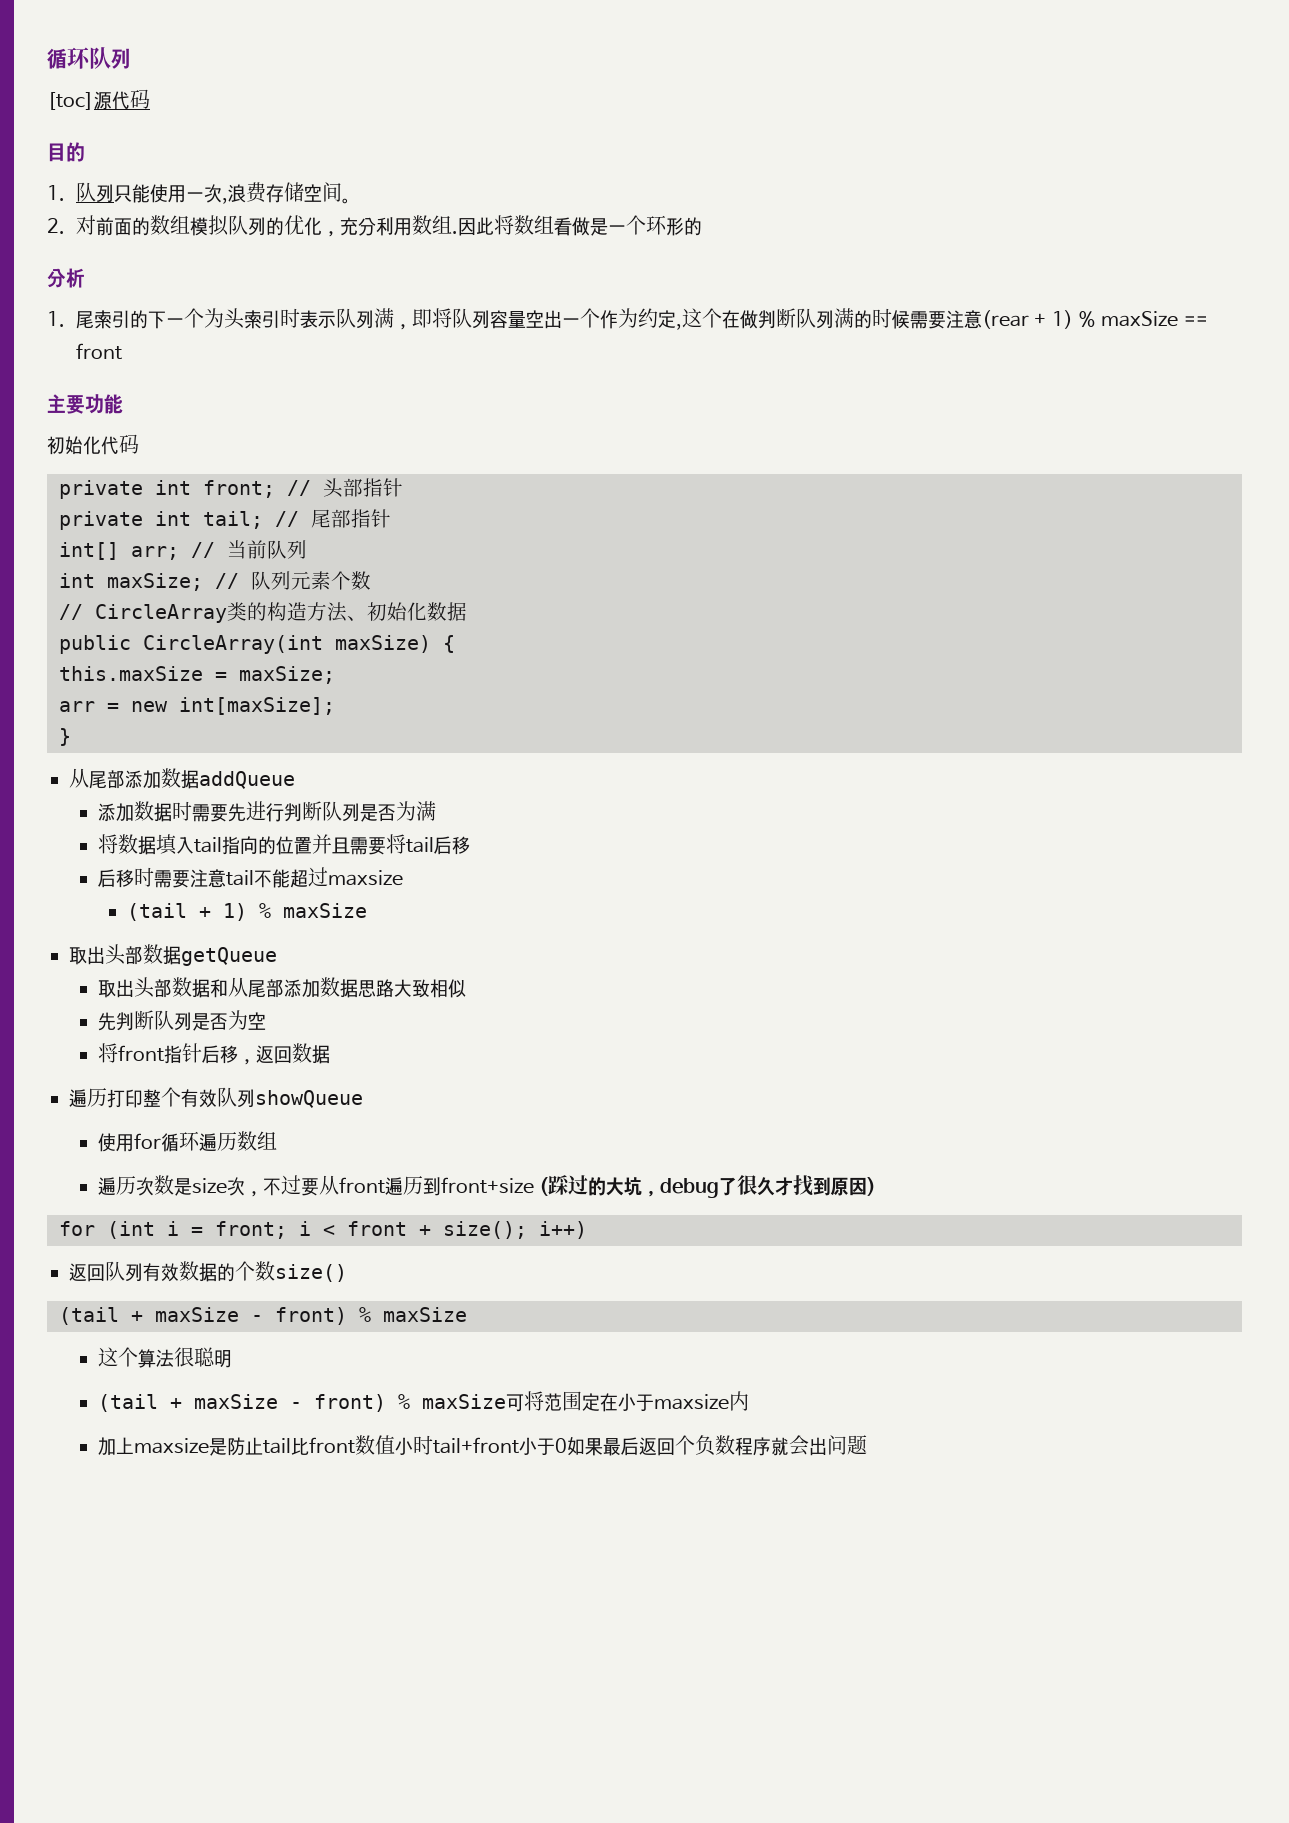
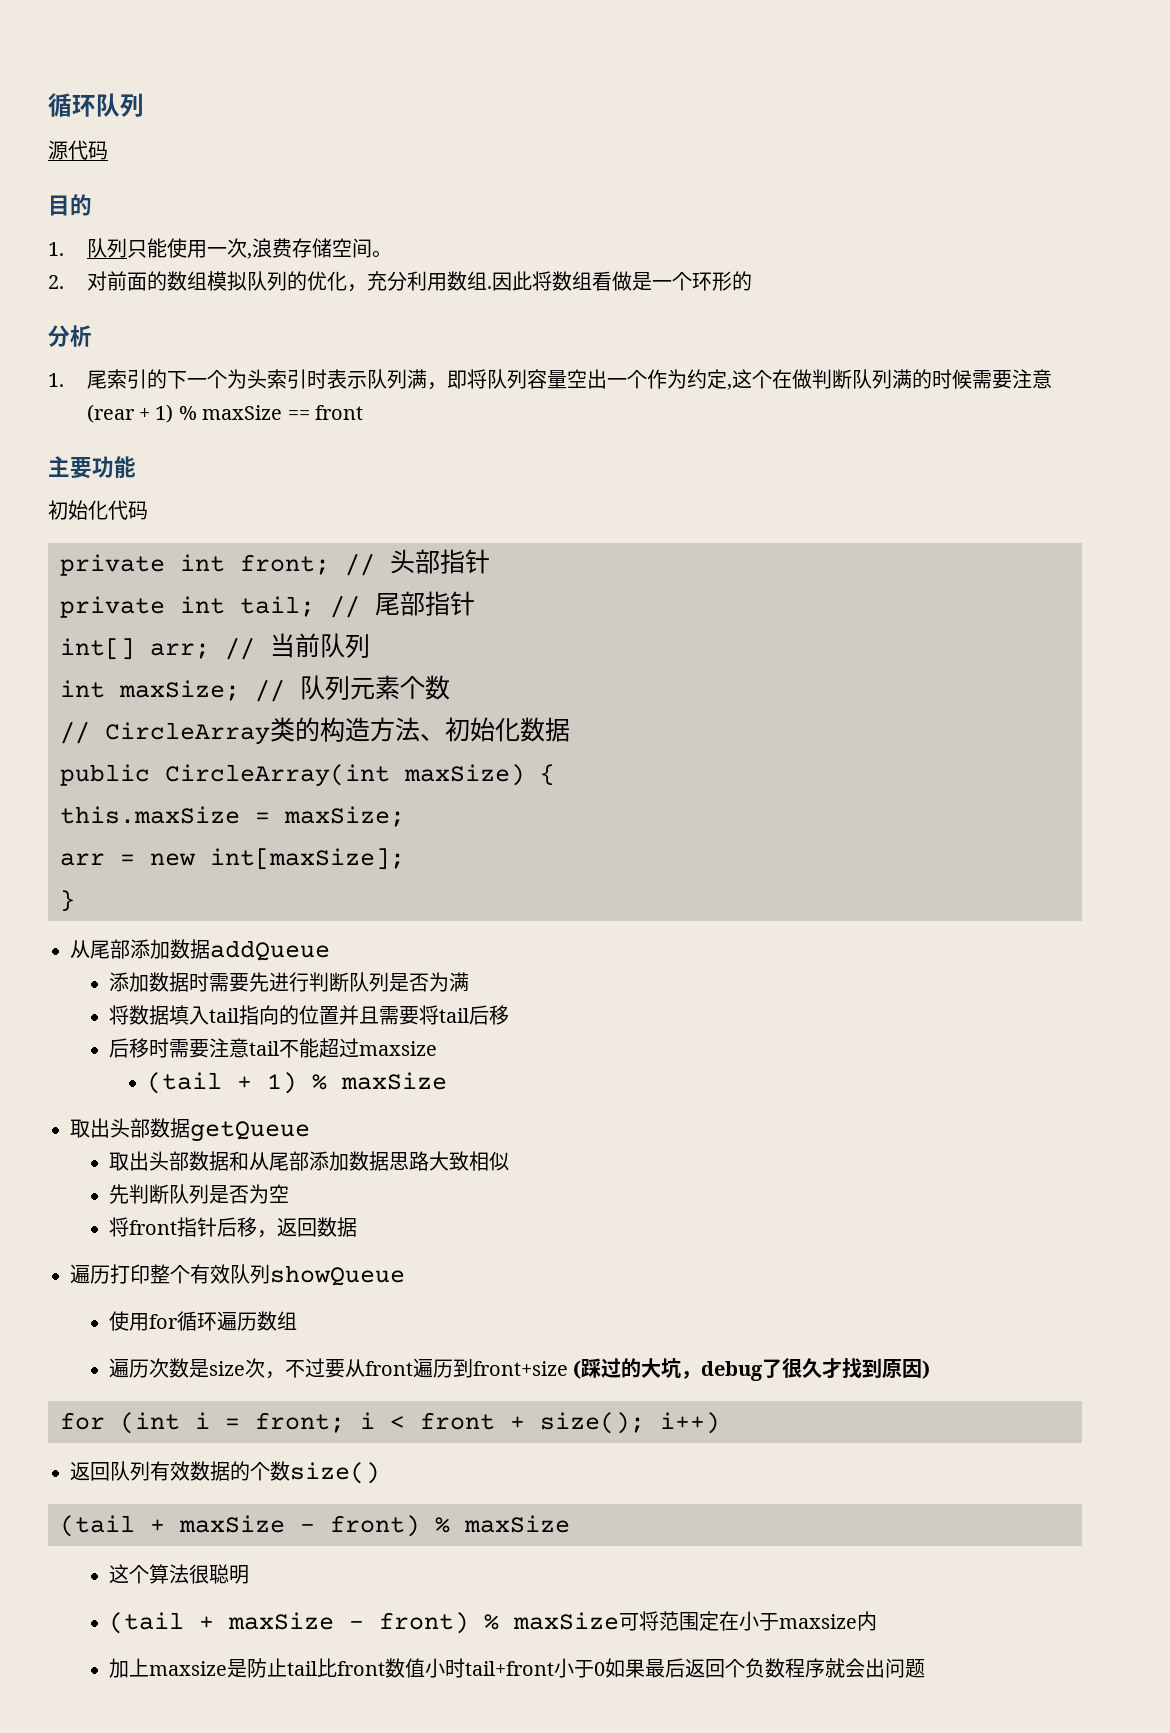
- [toc]源代码
+ 源代码

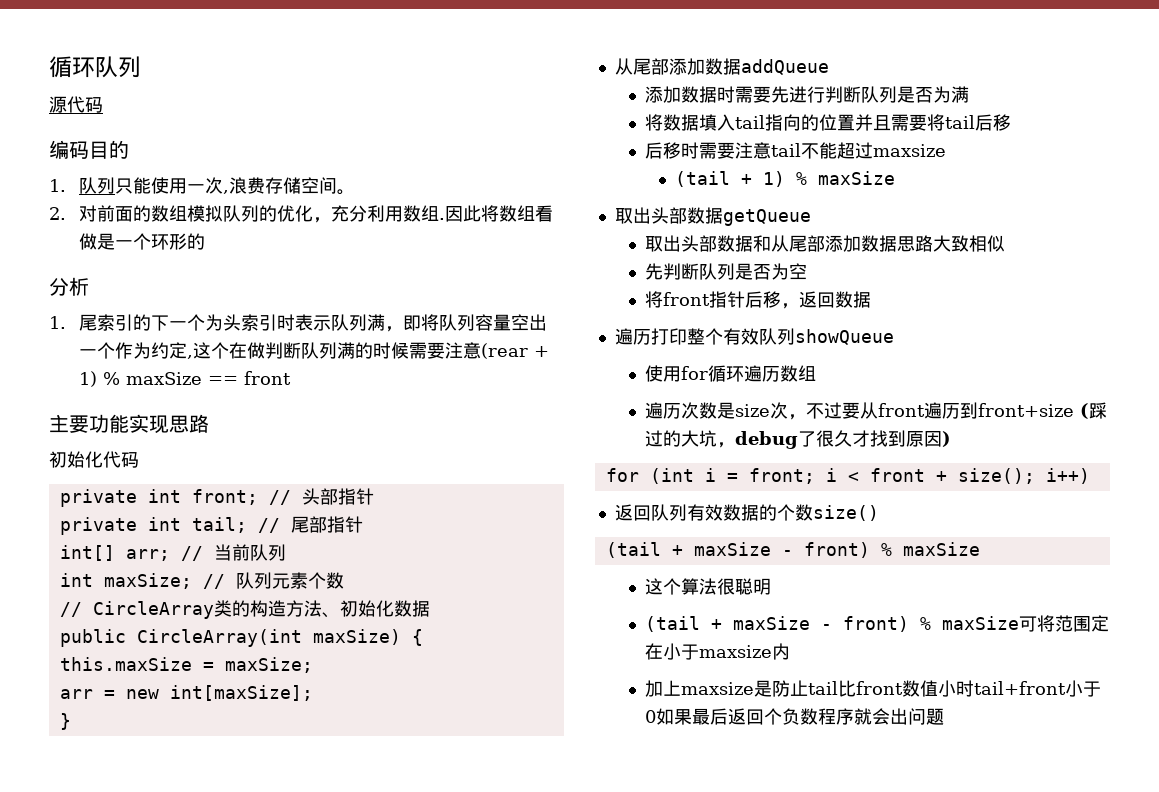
- 目的
+ 编码目的
- 主要功能
+ 主要功能实现思路

